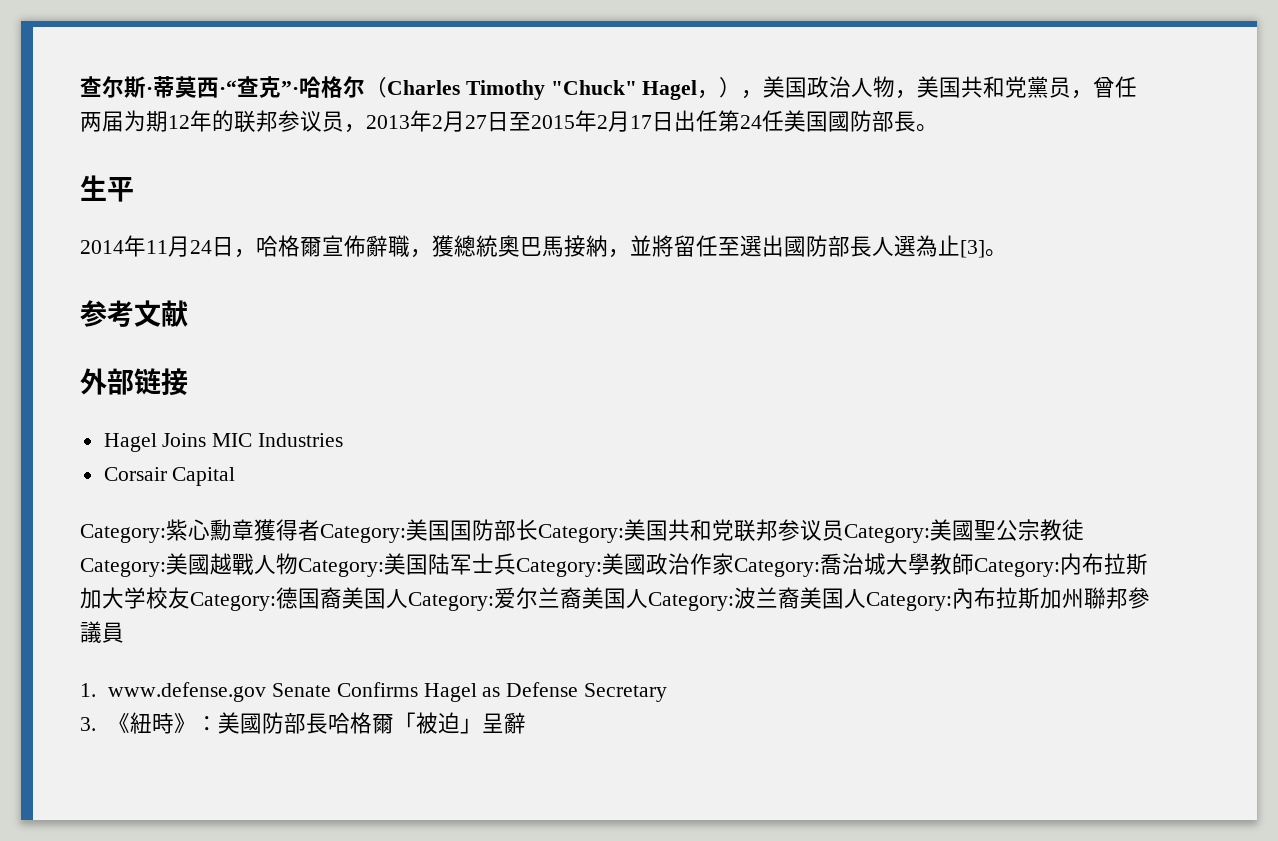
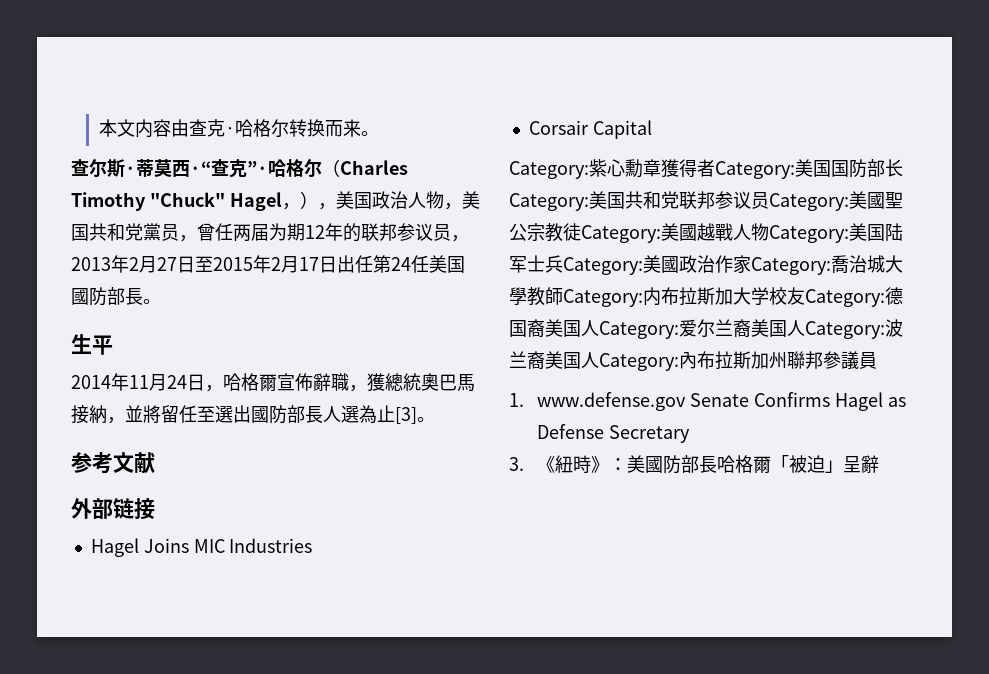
+ 本文内容由查克·哈格尔转换而来。

